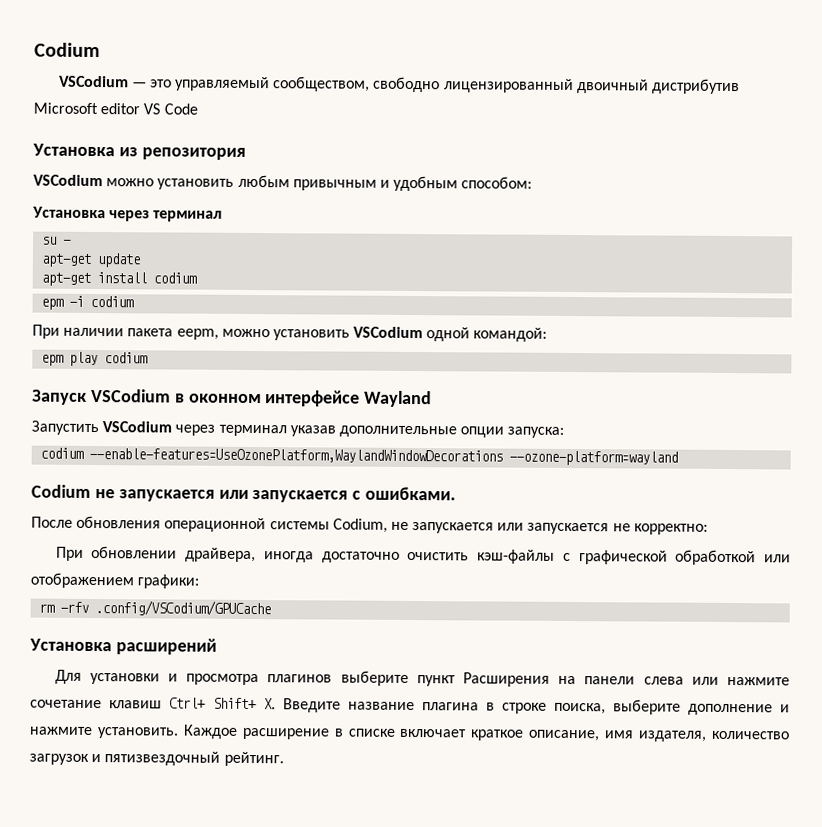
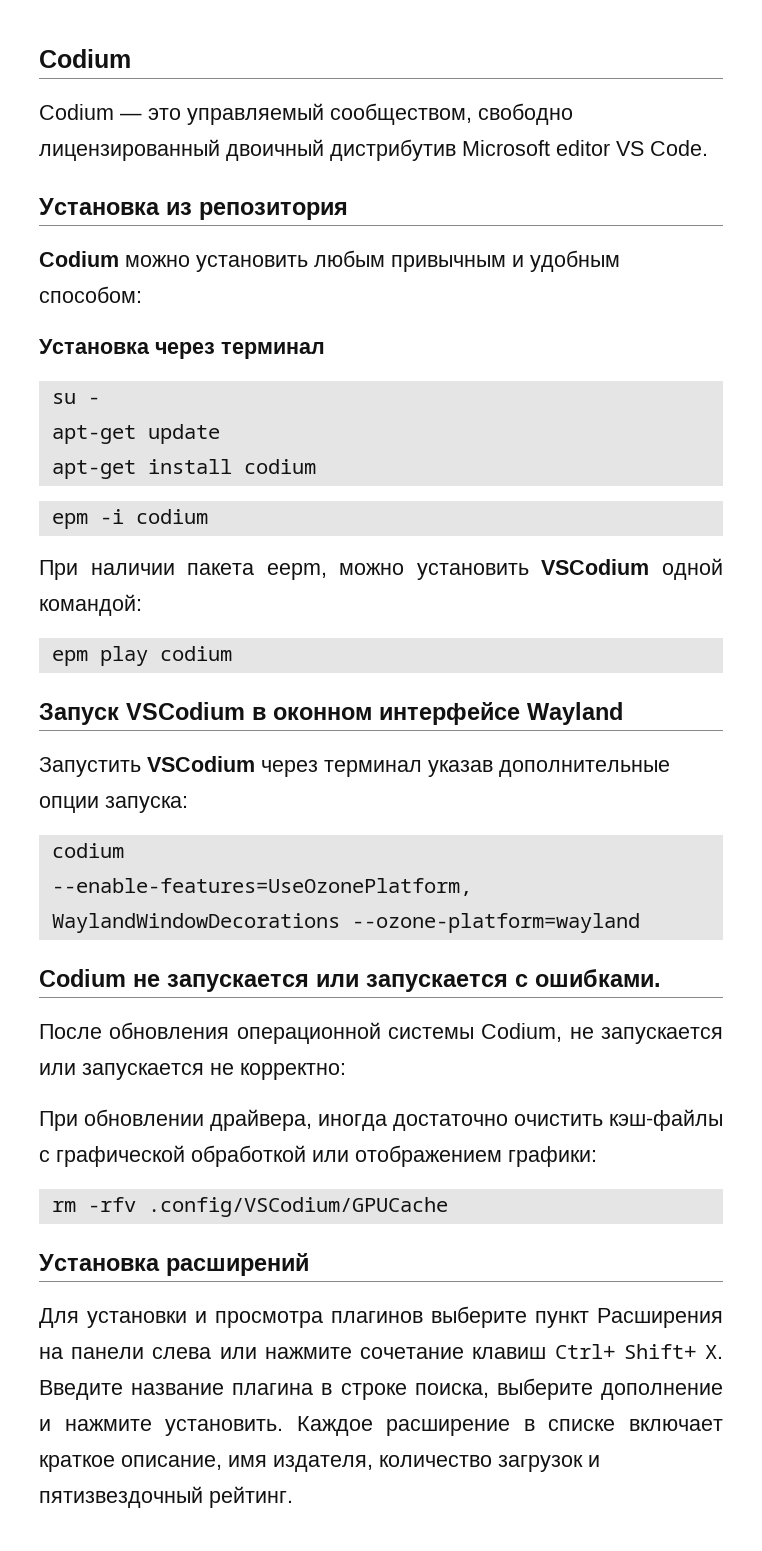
- VSCodium — это управляемый сообществом, свободно лицензированный двоичный дистрибутив Microsoft editor VS Code
+ Codium — это управляемый сообществом, свободно лицензированный двоичный дистрибутив Microsoft editor VS Code.
- VSCodium можно установить любым привычным и удобным способом:
+ Codium можно установить любым привычным и удобным способом:

